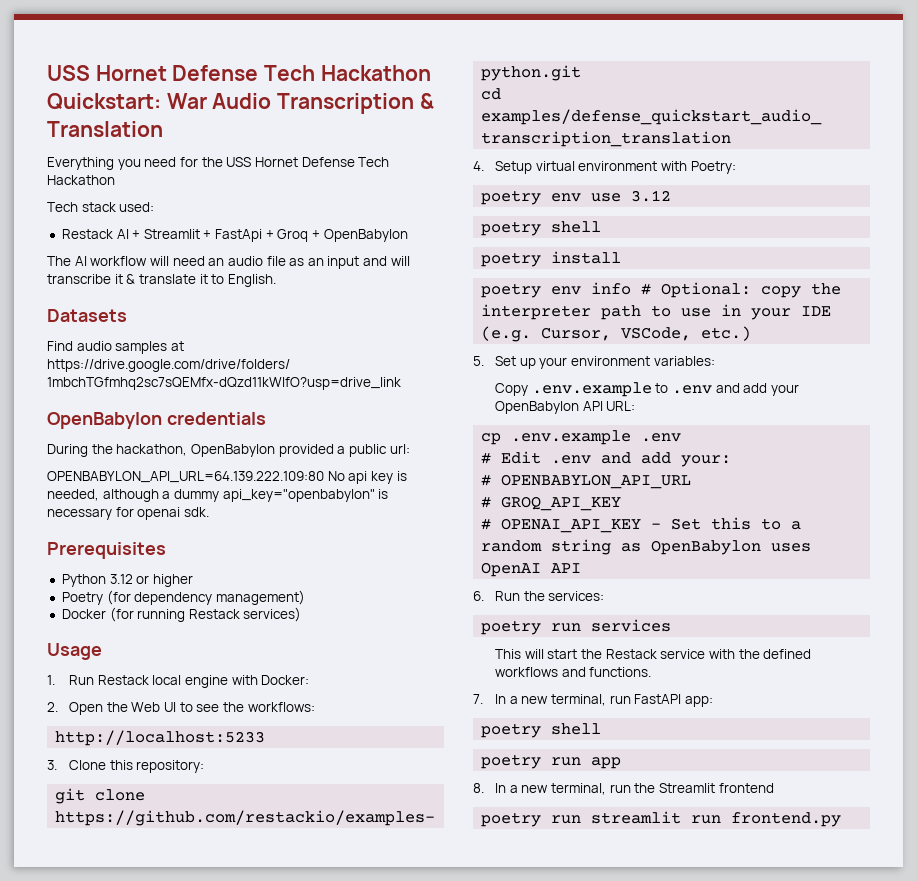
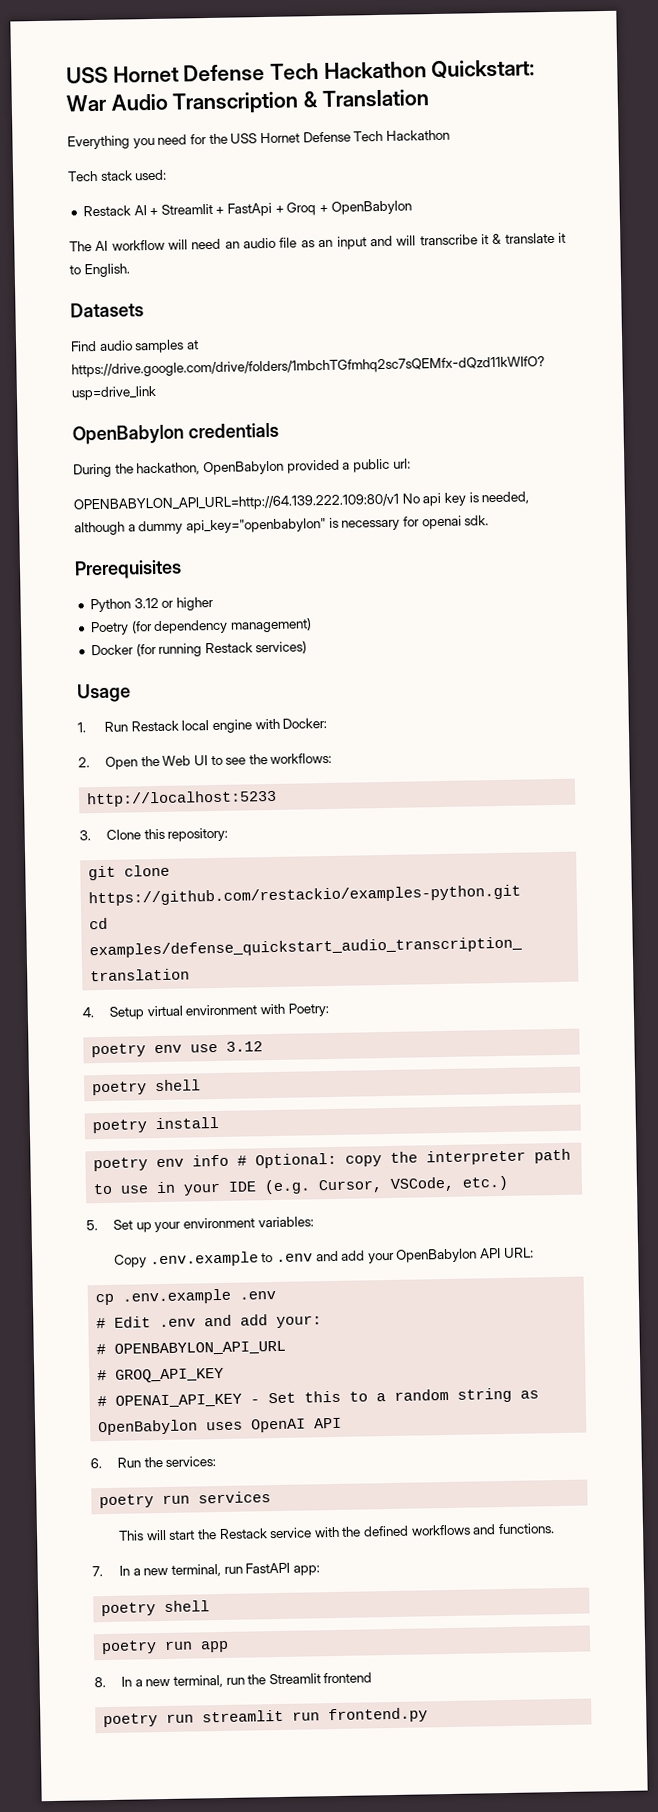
- OPENBABYLON_API_URL=64.139.222.109:80 No api key is needed, although a dummy api_key="openbabylon" is necessary for openai sdk.
+ OPENBABYLON_API_URL=http://64.139.222.109:80/v1 No api key is needed, although a dummy api_key="openbabylon" is necessary for openai sdk.

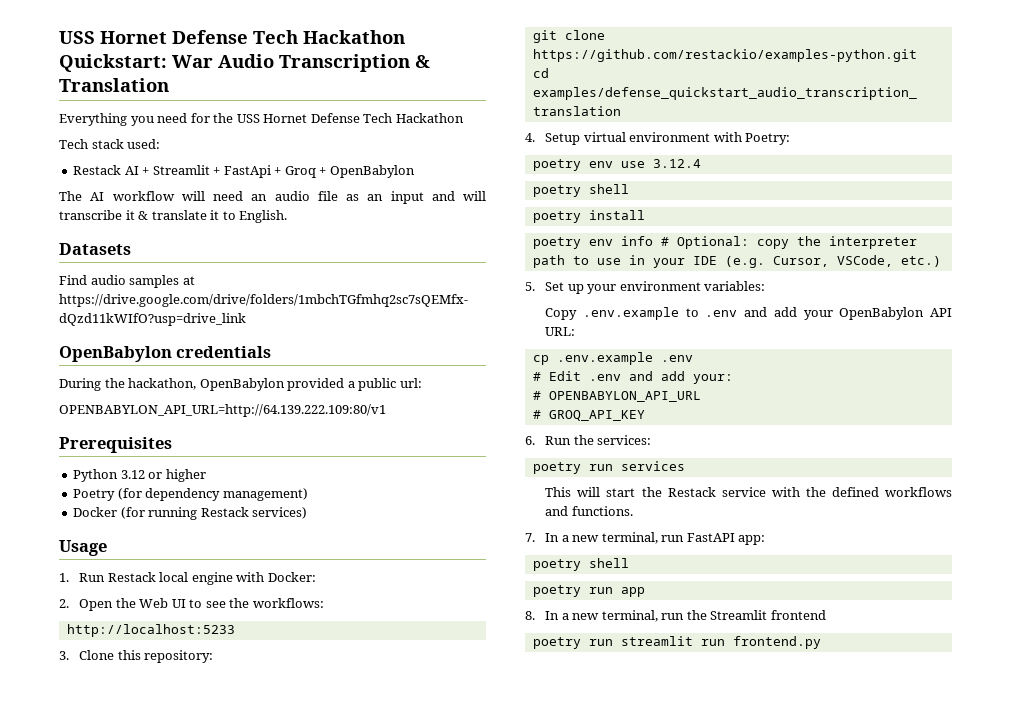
- OPENBABYLON_API_URL=http://64.139.222.109:80/v1 No api key is needed, although a dummy api_key="openbabylon" is necessary for openai sdk.
+ OPENBABYLON_API_URL=http://64.139.222.109:80/v1
- poetry env use 3.12
+ poetry env use 3.12.4
- # OPENAI_API_KEY - Set this to a random string as OpenBabylon uses OpenAI API

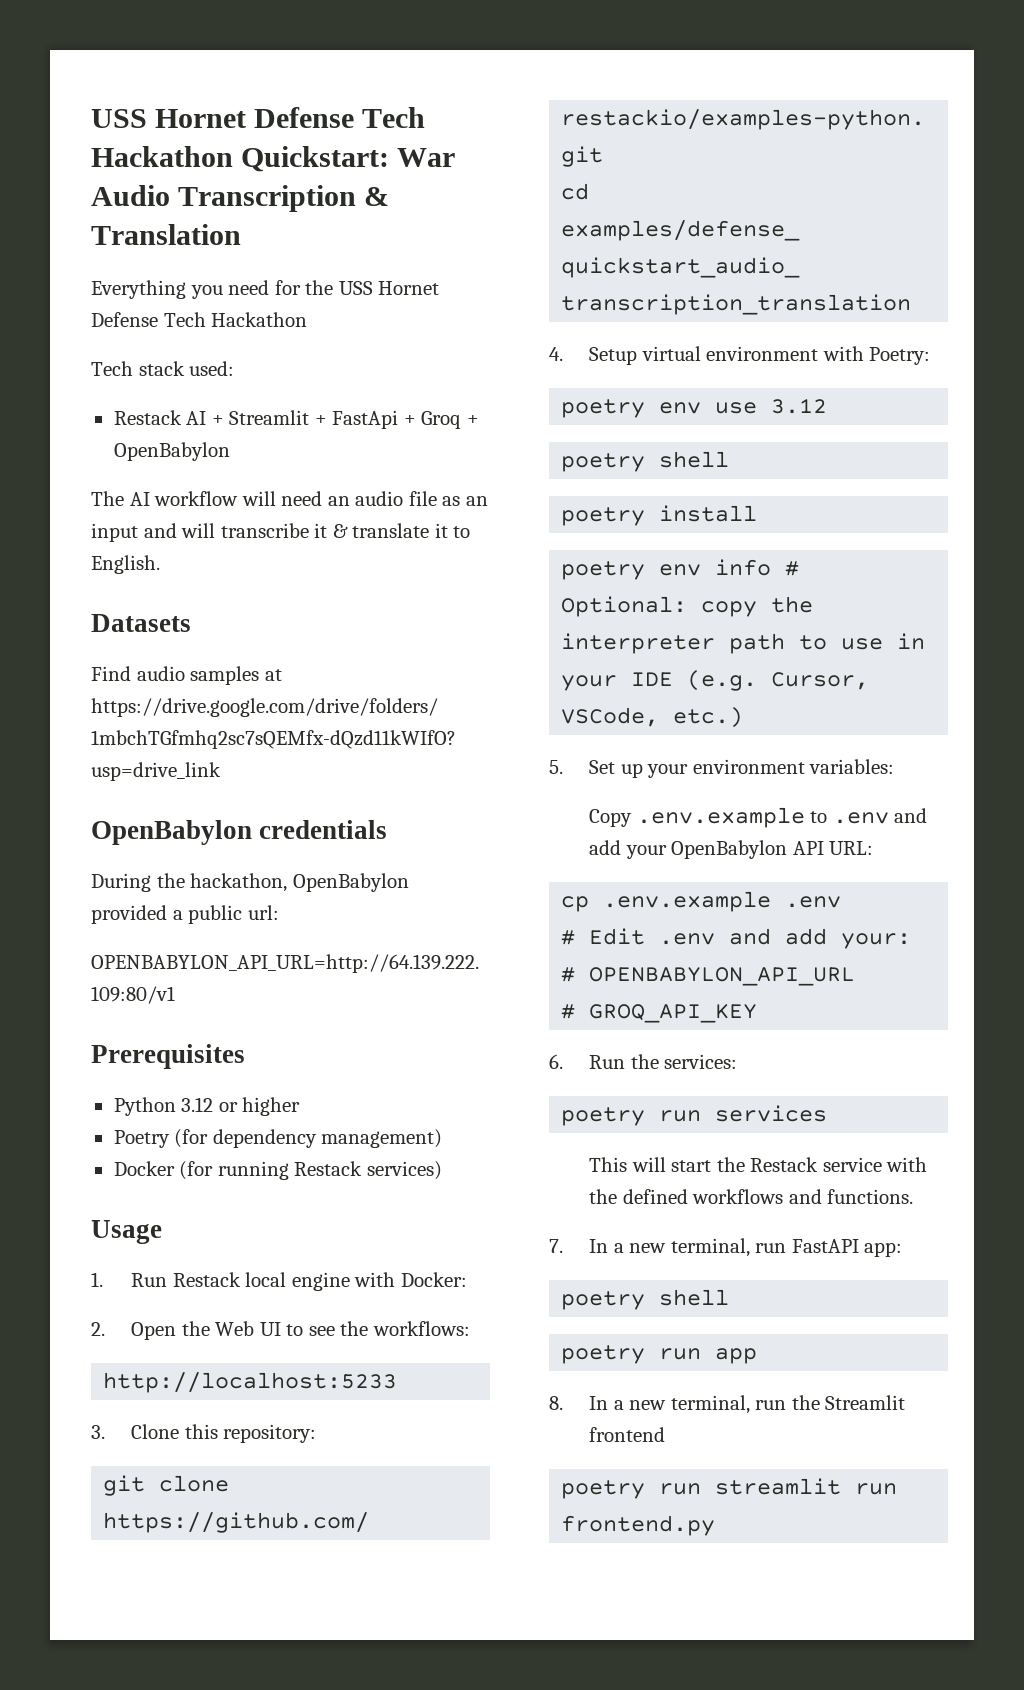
- poetry env use 3.12.4
+ poetry env use 3.12

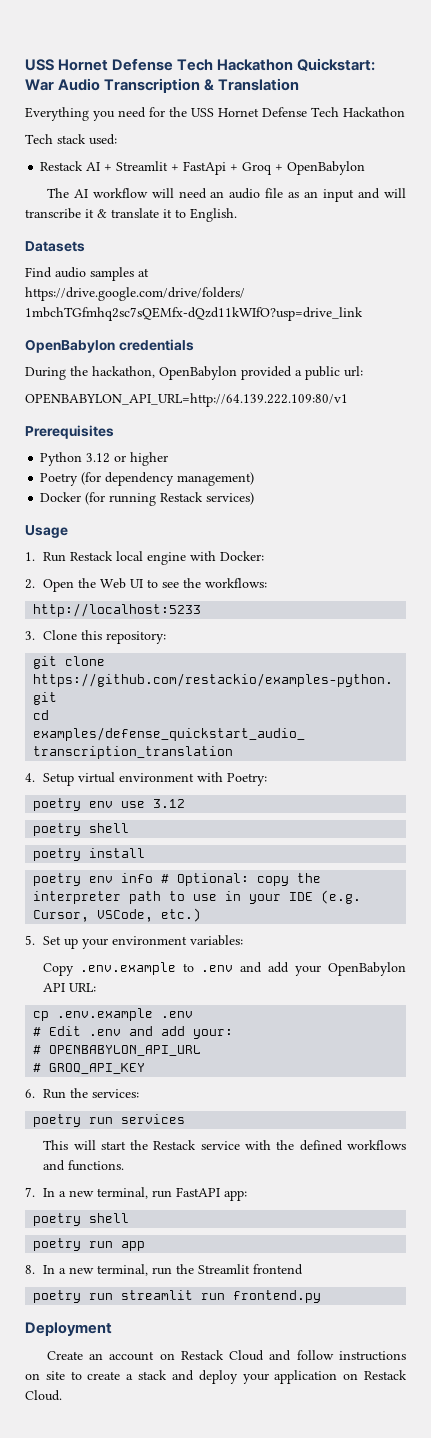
+ Deployment
+ Create an account on Restack Cloud and follow instructions on site to create a stack and deploy your application on Restack Cloud.

